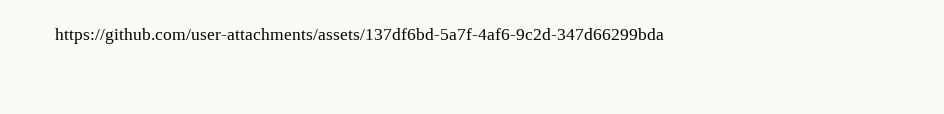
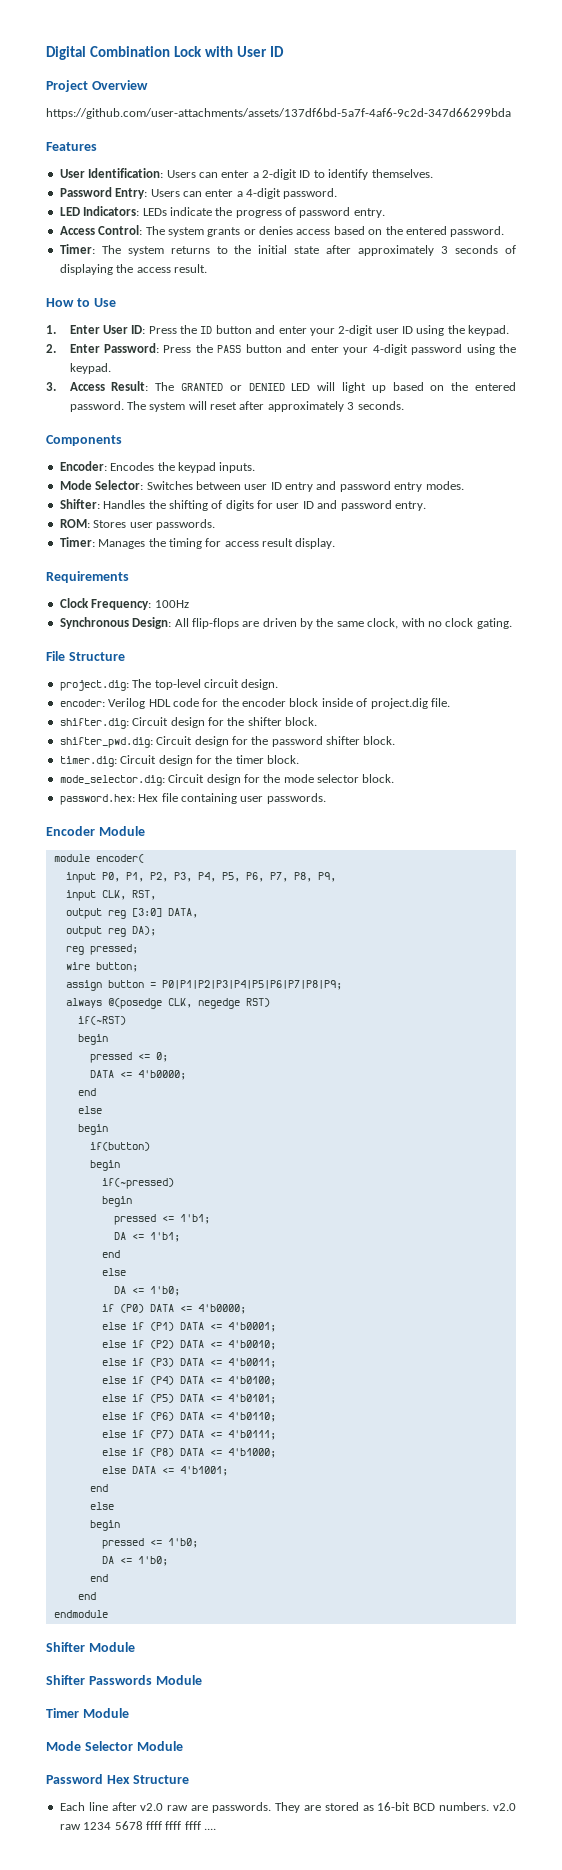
+ Digital Combination Lock with User ID
+ Project Overview
  https://github.com/user-attachments/assets/137df6bd-5a7f-4af6-9c2d-347d66299bda
+ Features
+ User Identification: Users can enter a 2-digit ID to identify themselves.
+ Password Entry: Users can enter a 4-digit password.
+ LED Indicators: LEDs indicate the progress of password entry.
+ Access Control: The system grants or denies access based on the entered password.
+ Timer: The system returns to the initial state after approximately 3 seconds of displaying the access result.
+ How to Use
+ 1. Enter User ID: Press the ID button and enter your 2-digit user ID using the keypad.
+ 2. Enter Password: Press the PASS button and enter your 4-digit password using the keypad.
+ 3. Access Result: The GRANTED or DENIED LED will light up based on the entered password. The system will reset after approximately 3 seconds.
+ Components
+ Encoder: Encodes the keypad inputs.
+ Mode Selector: Switches between user ID entry and password entry modes.
+ Shifter: Handles the shifting of digits for user ID and password entry.
+ ROM: Stores user passwords.
+ Timer: Manages the timing for access result display.
+ Requirements
+ Clock Frequency: 100Hz
+ Synchronous Design: All flip-flops are driven by the same clock, with no clock gating.
+ File Structure
+ project.dig: The top-level circuit design.
+ encoder: Verilog HDL code for the encoder block inside of project.dig file.
+ shifter.dig: Circuit design for the shifter block.
+ shifter_pwd.dig: Circuit design for the password shifter block.
+ timer.dig: Circuit design for the timer block.
+ mode_selector.dig: Circuit design for the mode selector block.
+ password.hex: Hex file containing user passwords.
+ Encoder Module
+ module encoder(
+ input P0, P1, P2, P3, P4, P5, P6, P7, P8, P9,
+ input CLK, RST,
+ output reg [3:0] DATA,
+ output reg DA);
+ reg pressed;
+ wire button;
+ assign button = P0|P1|P2|P3|P4|P5|P6|P7|P8|P9;
+ always @(posedge CLK, negedge RST)
+ if(~RST)
+ begin
+ pressed <= 0;
+ DATA <= 4'b0000;
+ end
+ else
+ begin
+ if(button)
+ begin
+ if(~pressed)
+ begin
+ pressed <= 1'b1;
+ DA <= 1'b1;
+ end
+ else
+ DA <= 1'b0;
+ if (P0) DATA <= 4'b0000;
+ else if (P1) DATA <= 4'b0001;
+ else if (P2) DATA <= 4'b0010;
+ else if (P3) DATA <= 4'b0011;
+ else if (P4) DATA <= 4'b0100;
+ else if (P5) DATA <= 4'b0101;
+ else if (P6) DATA <= 4'b0110;
+ else if (P7) DATA <= 4'b0111;
+ else if (P8) DATA <= 4'b1000;
+ else DATA <= 4'b1001;
+ end
+ else
+ begin
+ pressed <= 1'b0;
+ DA <= 1'b0;
+ end
+ end
+ endmodule
+ Shifter Module
+ Shifter Passwords Module
+ Timer Module
+ Mode Selector Module
+ Password Hex Structure
+ Each line after v2.0 raw are passwords. They are stored as 16-bit BCD numbers. v2.0 raw 1234 5678 ffff ffff ffff ....

